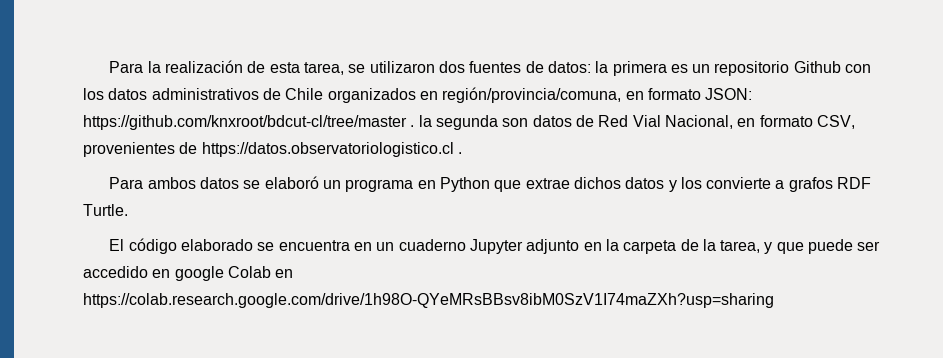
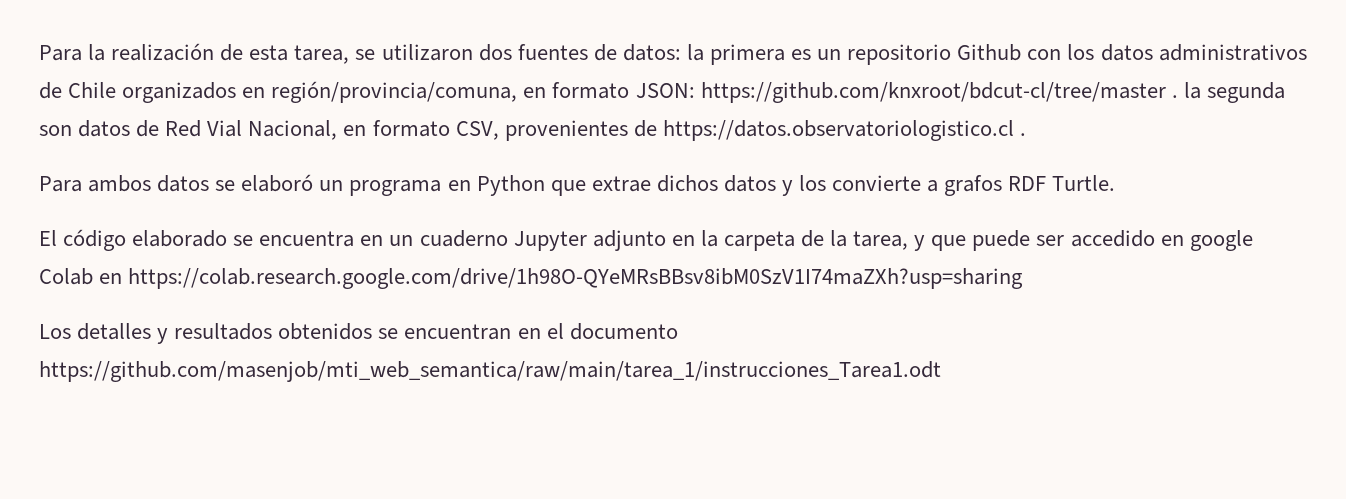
+ Los detalles y resultados obtenidos se encuentran en el documento https://github.com/masenjob/mti_web_semantica/raw/main/tarea_1/instrucciones_Tarea1.odt

